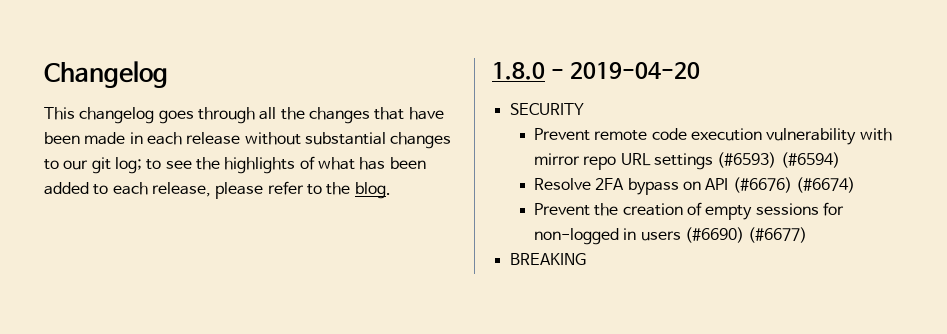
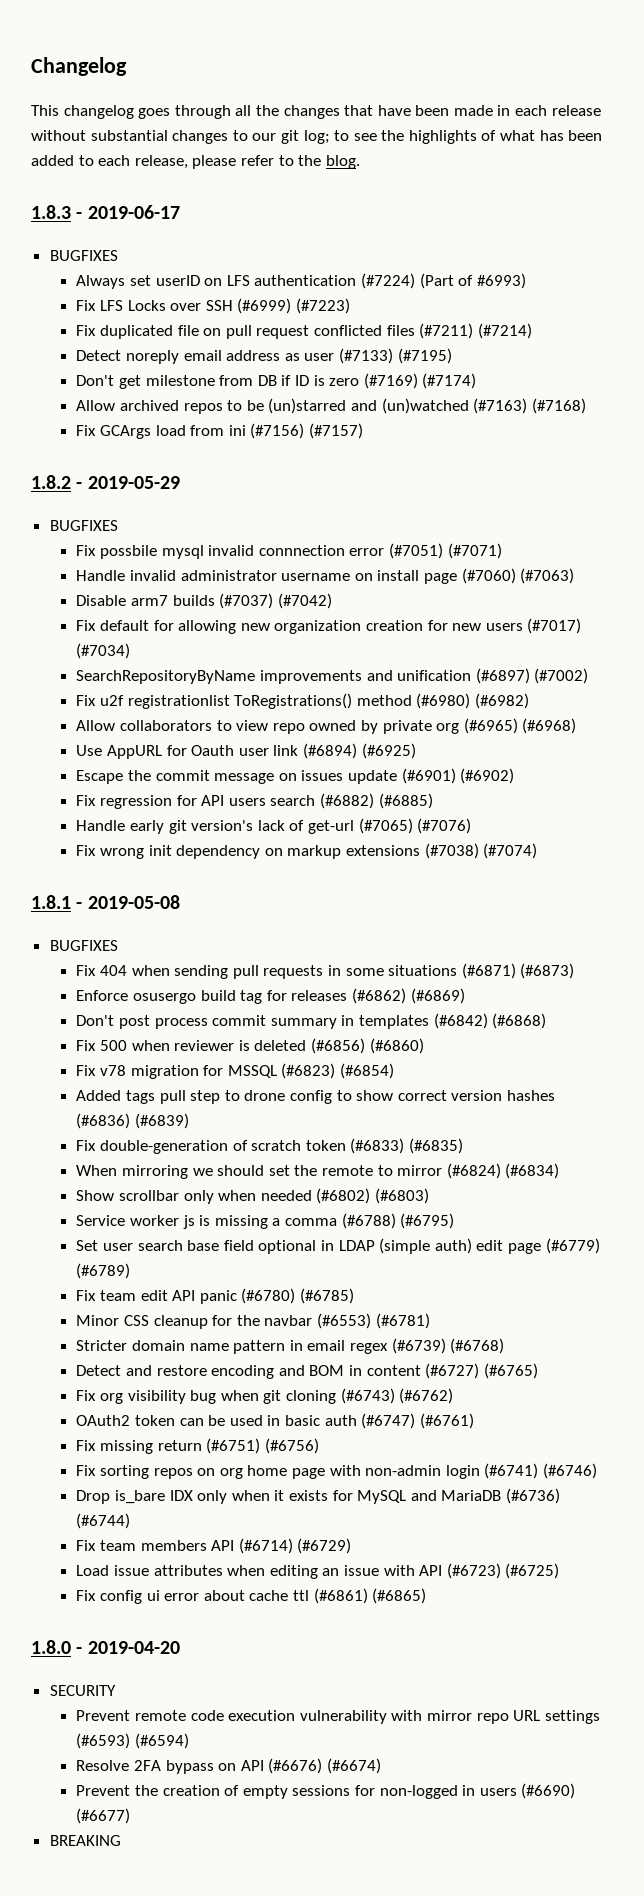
+ 1.8.3 - 2019-06-17
+ BUGFIXES
+ Always set userID on LFS authentication (#7224) (Part of #6993)
+ Fix LFS Locks over SSH (#6999) (#7223)
+ Fix duplicated file on pull request conflicted files (#7211) (#7214)
+ Detect noreply email address as user (#7133) (#7195)
+ Don't get milestone from DB if ID is zero (#7169) (#7174)
+ Allow archived repos to be (un)starred and (un)watched (#7163) (#7168)
+ Fix GCArgs load from ini (#7156) (#7157)
+ 1.8.2 - 2019-05-29
+ BUGFIXES
+ Fix possbile mysql invalid connnection error (#7051) (#7071)
+ Handle invalid administrator username on install page (#7060) (#7063)
+ Disable arm7 builds (#7037) (#7042)
+ Fix default for allowing new organization creation for new users (#7017) (#7034)
+ SearchRepositoryByName improvements and unification (#6897) (#7002)
+ Fix u2f registrationlist ToRegistrations() method (#6980) (#6982)
+ Allow collaborators to view repo owned by private org (#6965) (#6968)
+ Use AppURL for Oauth user link (#6894) (#6925)
+ Escape the commit message on issues update (#6901) (#6902)
+ Fix regression for API users search (#6882) (#6885)
+ Handle early git version's lack of get-url (#7065) (#7076)
+ Fix wrong init dependency on markup extensions (#7038) (#7074)
+ 1.8.1 - 2019-05-08
+ BUGFIXES
+ Fix 404 when sending pull requests in some situations (#6871) (#6873)
+ Enforce osusergo build tag for releases (#6862) (#6869)
+ Don't post process commit summary in templates (#6842) (#6868)
+ Fix 500 when reviewer is deleted (#6856) (#6860)
+ Fix v78 migration for MSSQL (#6823) (#6854)
+ Added tags pull step to drone config to show correct version hashes (#6836) (#6839)
+ Fix double-generation of scratch token (#6833) (#6835)
+ When mirroring we should set the remote to mirror (#6824) (#6834)
+ Show scrollbar only when needed (#6802) (#6803)
+ Service worker js is missing a comma (#6788) (#6795)
+ Set user search base field optional in LDAP (simple auth) edit page (#6779) (#6789)
+ Fix team edit API panic (#6780) (#6785)
+ Minor CSS cleanup for the navbar (#6553) (#6781)
+ Stricter domain name pattern in email regex (#6739) (#6768)
+ Detect and restore encoding and BOM in content (#6727) (#6765)
+ Fix org visibility bug when git cloning (#6743) (#6762)
+ OAuth2 token can be used in basic auth (#6747) (#6761)
+ Fix missing return (#6751) (#6756)
+ Fix sorting repos on org home page with non-admin login (#6741) (#6746)
+ Drop is_bare IDX only when it exists for MySQL and MariaDB (#6736) (#6744)
+ Fix team members API (#6714) (#6729)
+ Load issue attributes when editing an issue with API (#6723) (#6725)
+ Fix config ui error about cache ttl (#6861) (#6865)

